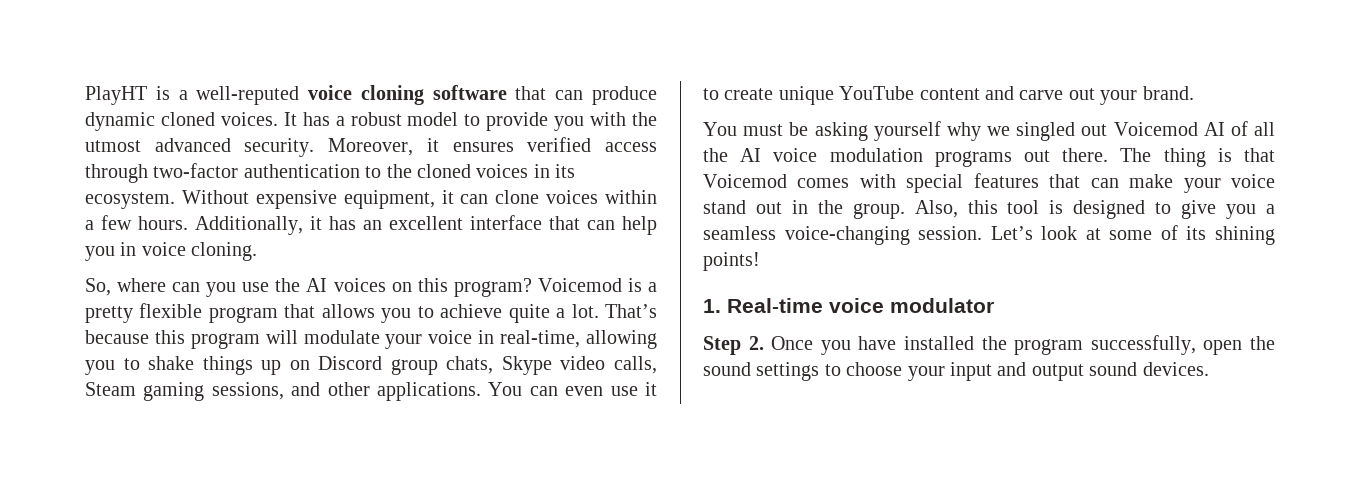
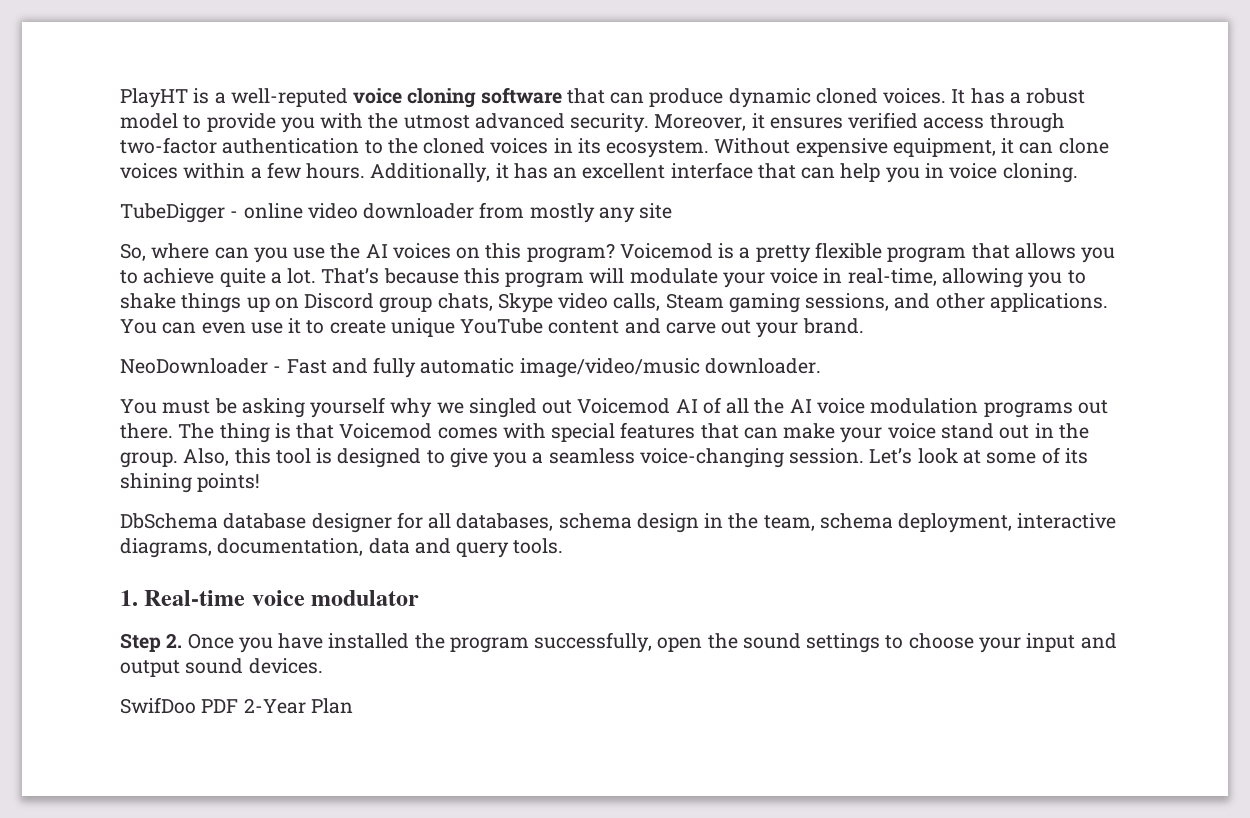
+ TubeDigger - online video downloader from mostly any site
+ NeoDownloader - Fast and fully automatic image/video/music downloader.
+ DbSchema database designer for all databases, schema design in the team, schema deployment, interactive diagrams, documentation, data and query tools.
+ SwifDoo PDF 2-Year Plan

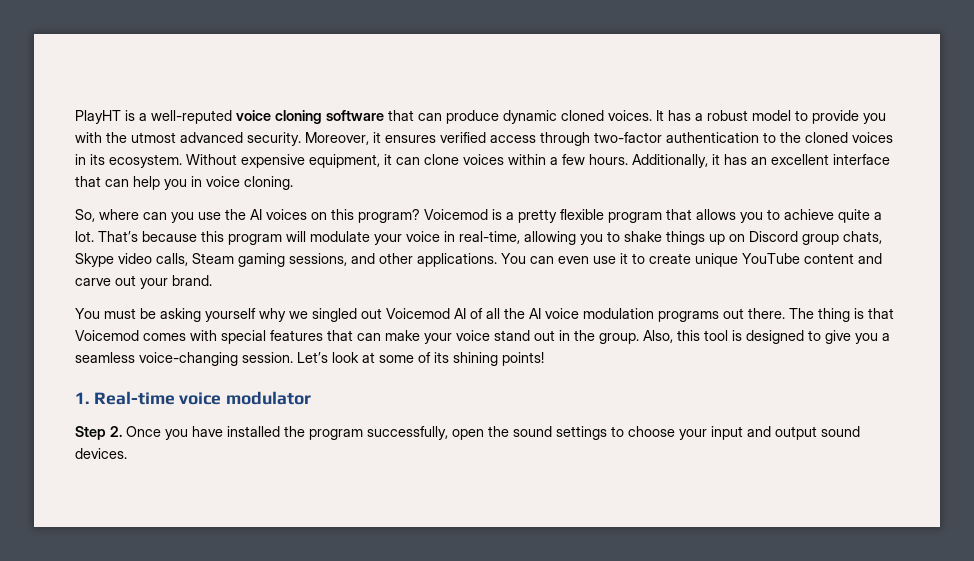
- TubeDigger - online video downloader from mostly any site
- NeoDownloader - Fast and fully automatic image/video/music downloader.
- DbSchema database designer for all databases, schema design in the team, schema deployment, interactive diagrams, documentation, data and query tools.
- SwifDoo PDF 2-Year Plan

